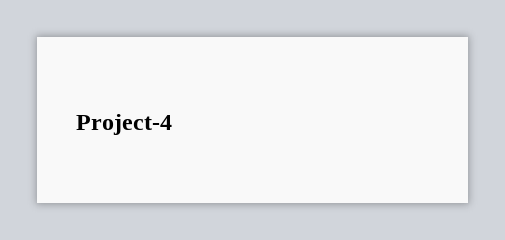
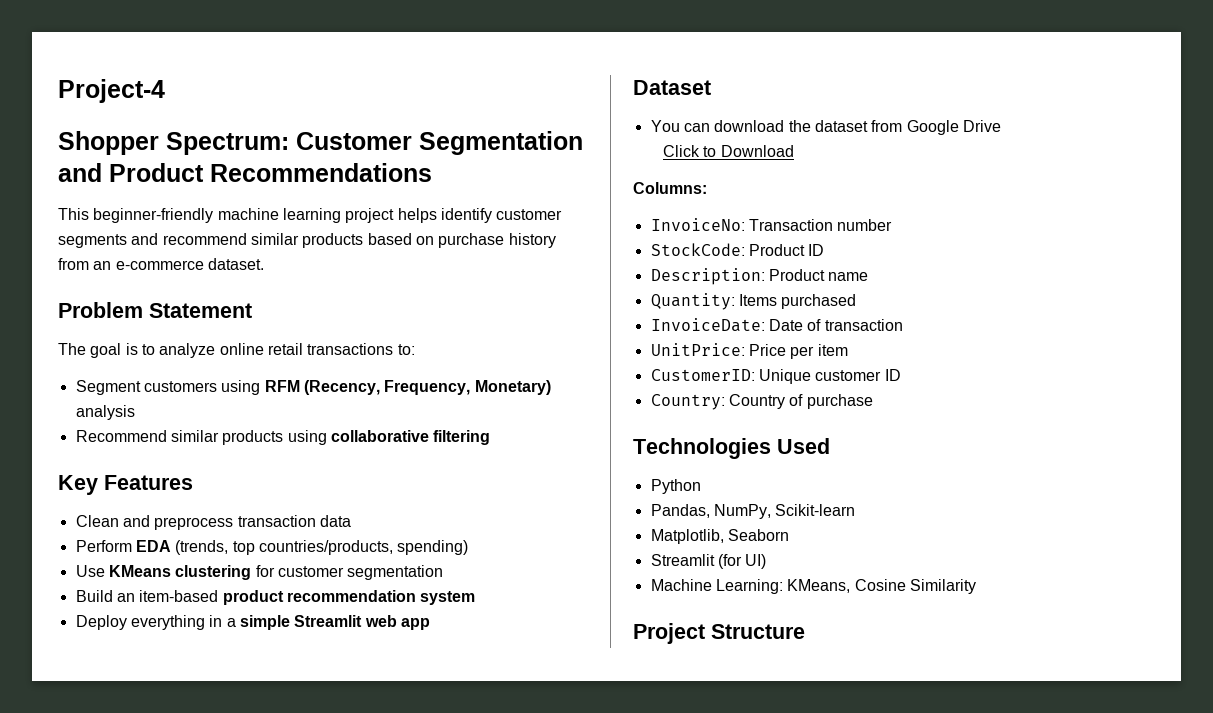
+ Shopper Spectrum: Customer Segmentation and Product Recommendations
+ This beginner-friendly machine learning project helps identify customer segments and recommend similar products based on purchase history from an e-commerce dataset.
+ Problem Statement
+ The goal is to analyze online retail transactions to:
+ Segment customers using RFM (Recency, Frequency, Monetary) analysis
+ Recommend similar products using collaborative filtering
+ Key Features
+ Clean and preprocess transaction data
+ Perform EDA (trends, top countries/products, spending)
+ Use KMeans clustering for customer segmentation
+ Build an item-based product recommendation system
+ Deploy everything in a simple Streamlit web app
+ Dataset
+ You can download the dataset from Google Drive
+ Click to Download
+ Columns:
+ InvoiceNo: Transaction number
+ StockCode: Product ID
+ Description: Product name
+ Quantity: Items purchased
+ InvoiceDate: Date of transaction
+ UnitPrice: Price per item
+ CustomerID: Unique customer ID
+ Country: Country of purchase
+ Technologies Used
+ Python
+ Pandas, NumPy, Scikit-learn
+ Matplotlib, Seaborn
+ Streamlit (for UI)
+ Machine Learning: KMeans, Cosine Similarity
+ Project Structure

